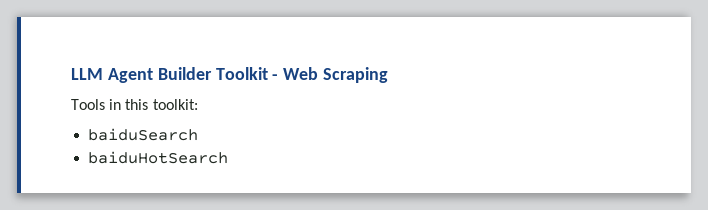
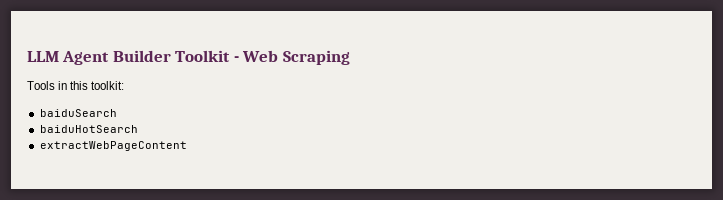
+ extractWebPageContent

